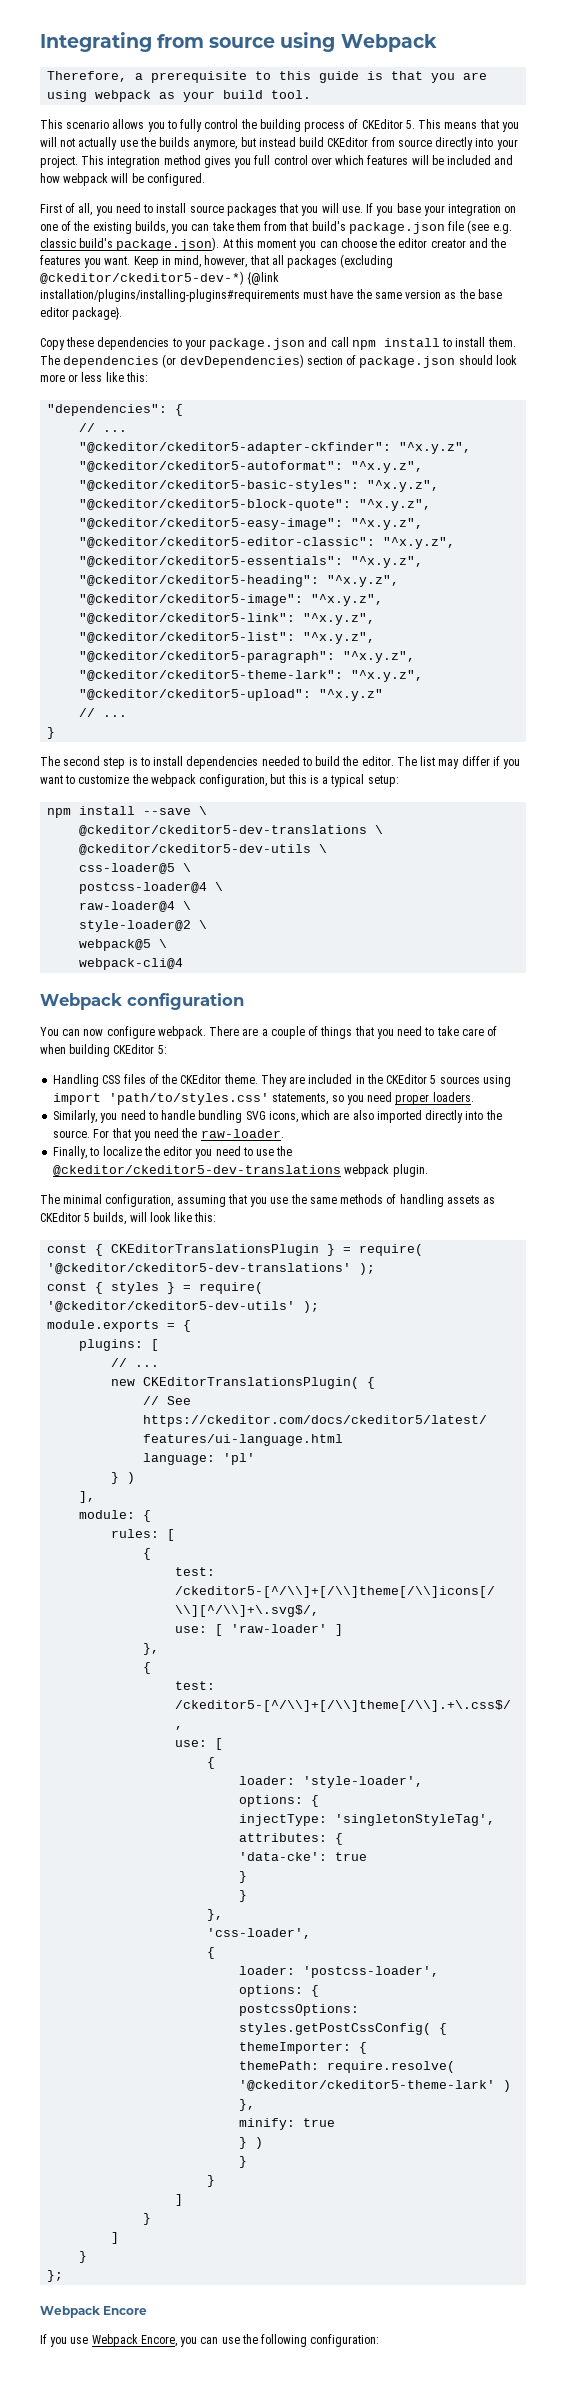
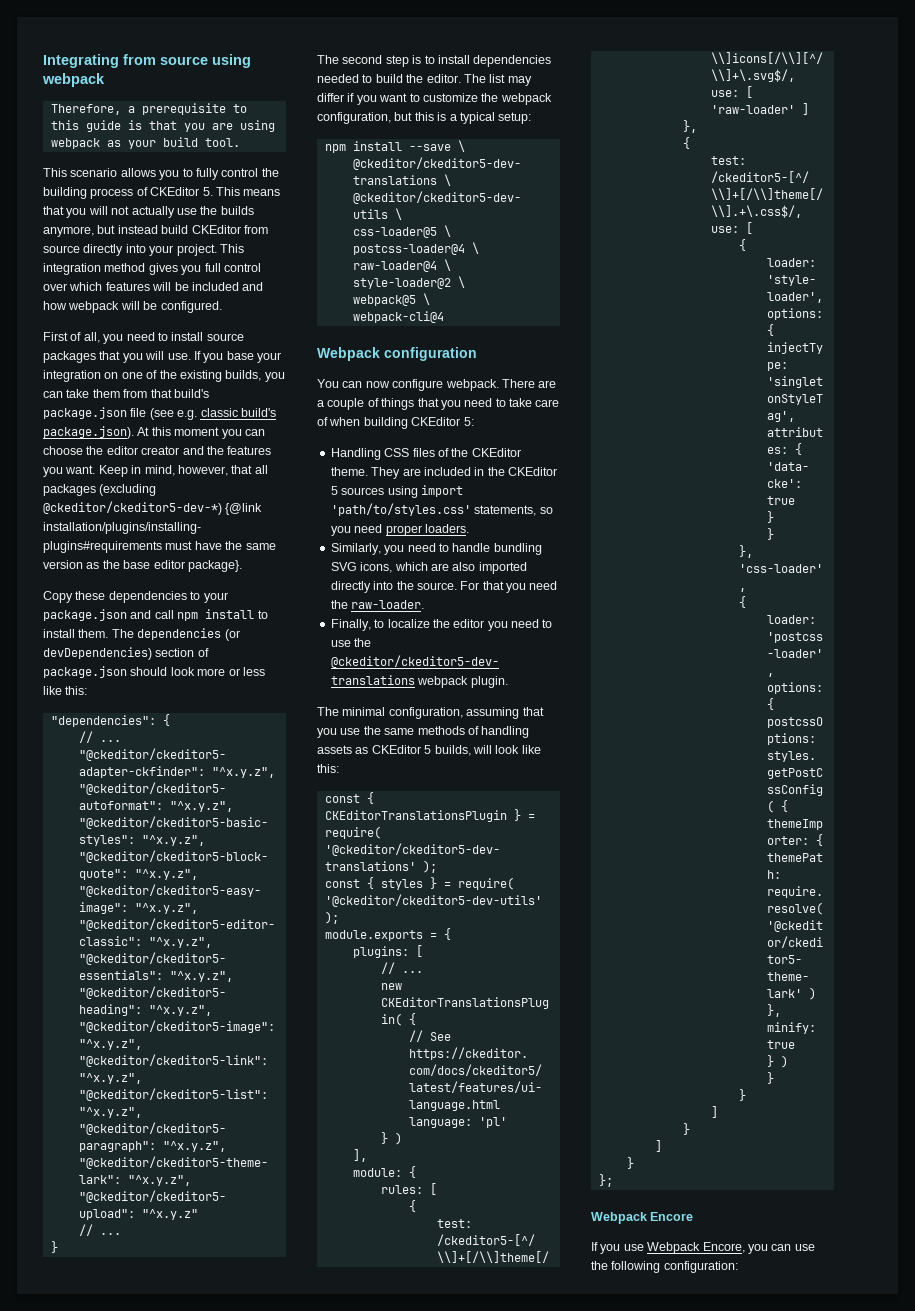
- Integrating from source using Webpack
+ Integrating from source using webpack

